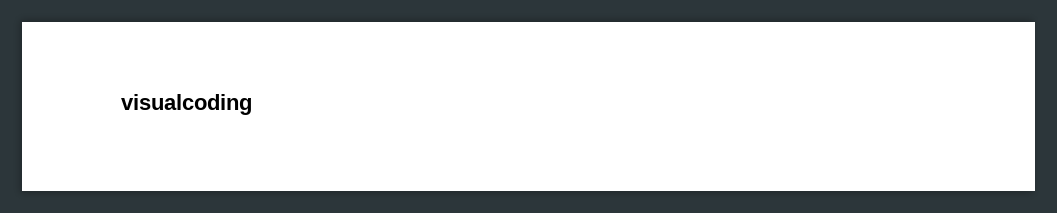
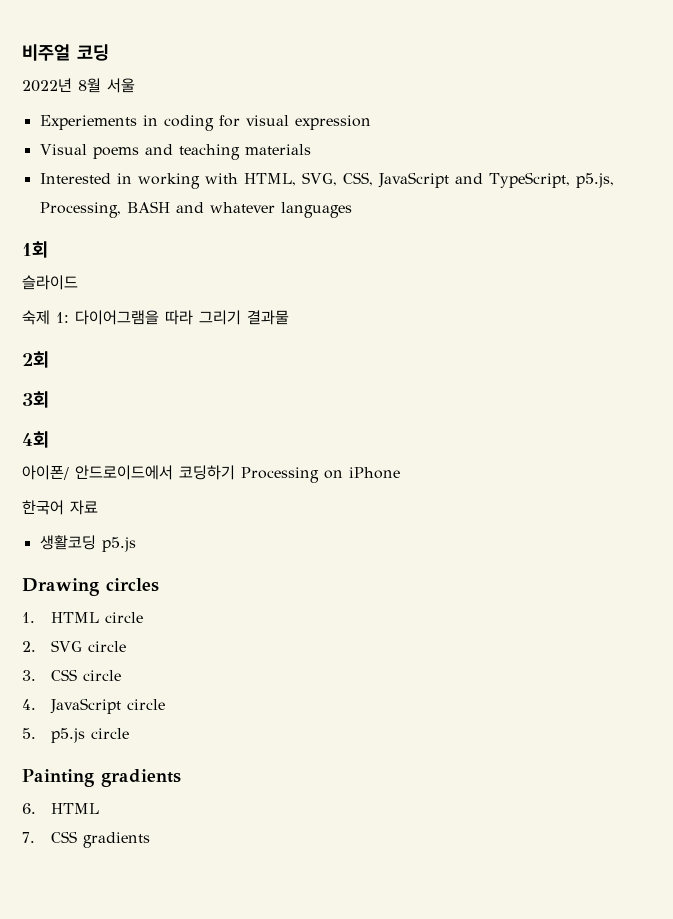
- visualcoding
+ 비주얼 코딩
+ 2022년 8월 서울
+ Experiements in coding for visual expression
+ Visual poems and teaching materials
+ Interested in working with HTML, SVG, CSS, JavaScript and TypeScript, p5.js, Processing, BASH and whatever languages
+ 1회
+ 슬라이드
+ 숙제 1: 다이어그램을 따라 그리기 결과물
+ 2회
+ 3회
+ 4회
+ 아이폰/ 안드로이드에서 코딩하기 Processing on iPhone
+ 한국어 자료
+ 생활코딩 p5.js
+ Drawing circles
+ 1. HTML circle
+ 2. SVG circle
+ 3. CSS circle
+ 4. JavaScript circle
+ 5. p5.js circle
+ Painting gradients
+ 6. HTML
+ 7. CSS gradients

